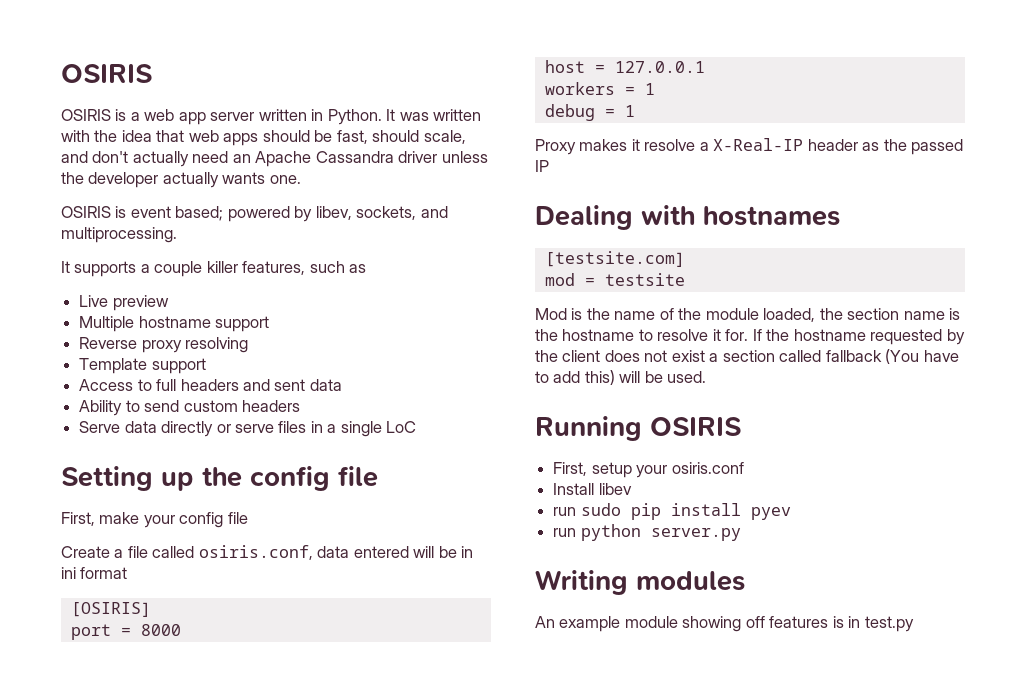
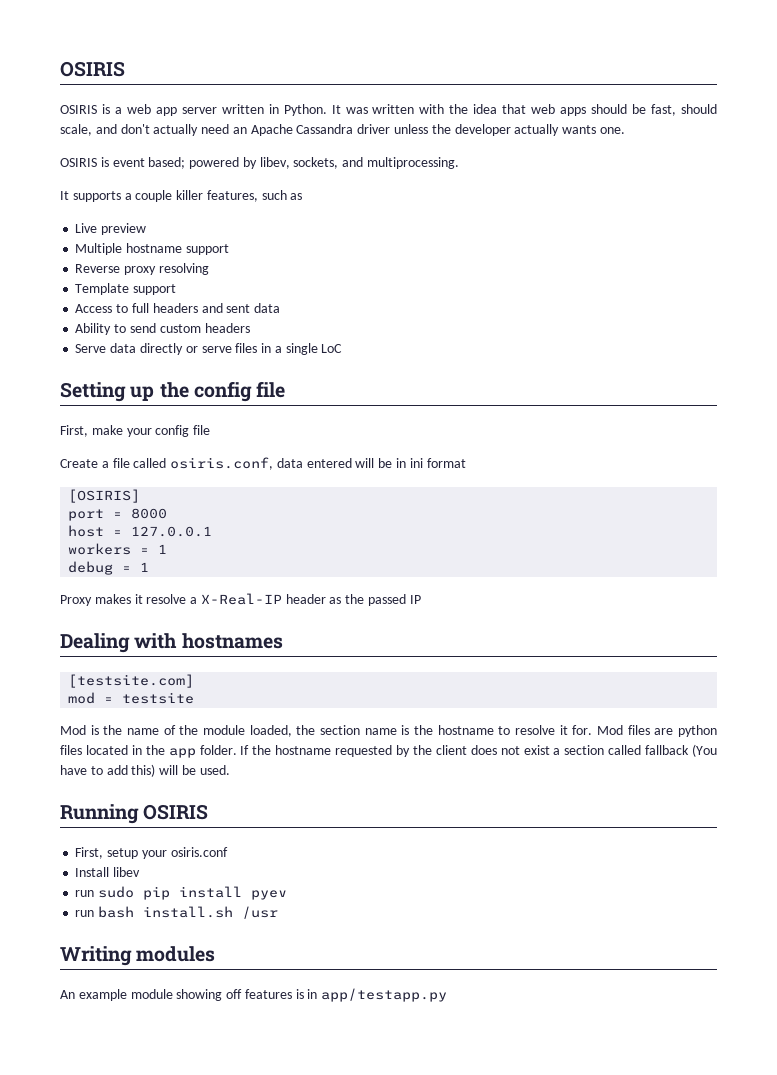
+ Mod files are python files located in the app folder.
- run python server.py
+ run bash install.sh /usr
- An example module showing off features is in test.py
+ An example module showing off features is in app/testapp.py

